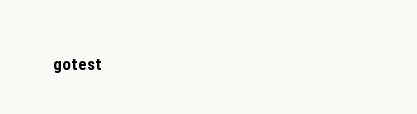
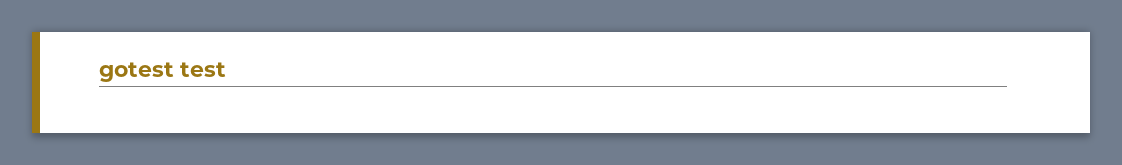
- gotest
+ gotest test

